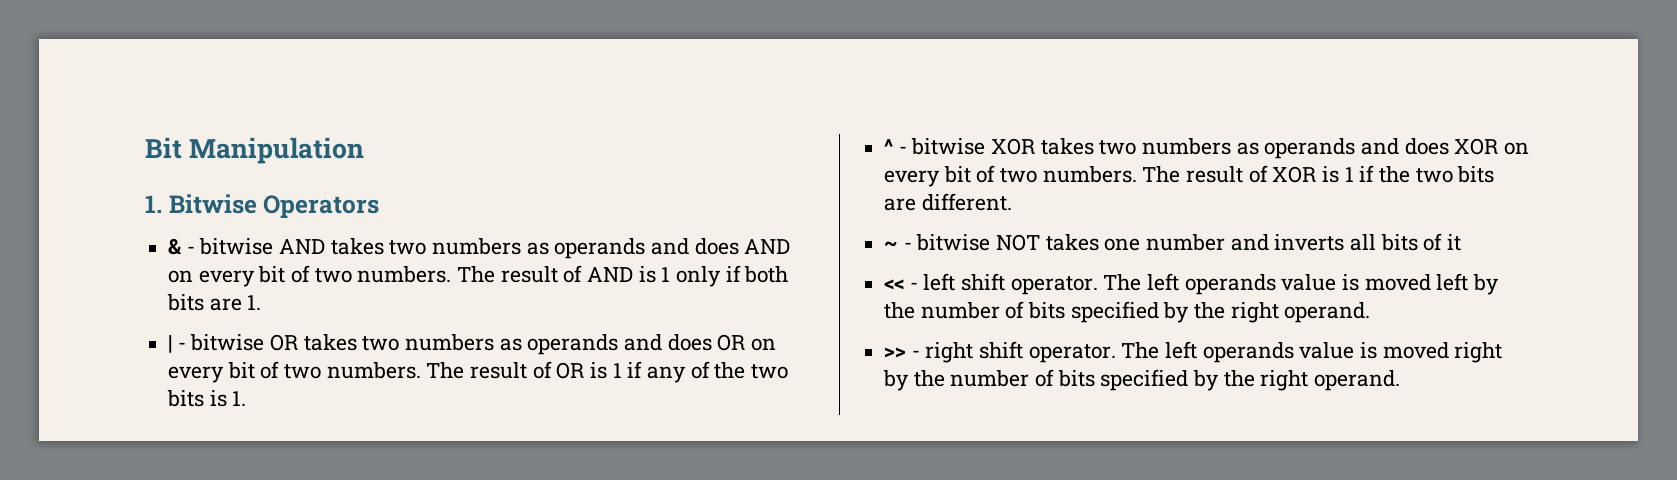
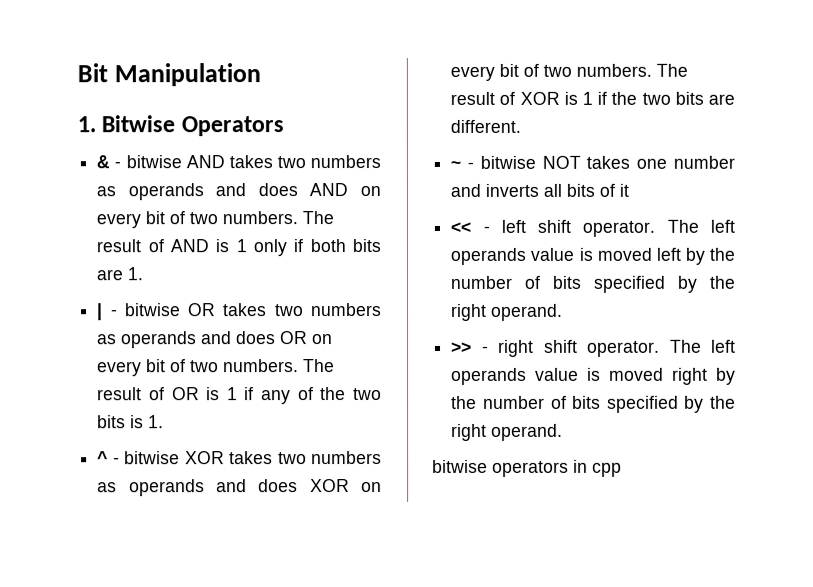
+ bitwise operators in cpp

